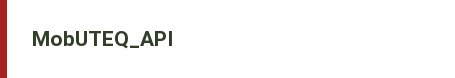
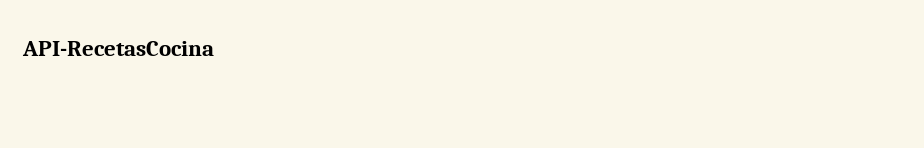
- MobUTEQ_API
+ API-RecetasCocina

